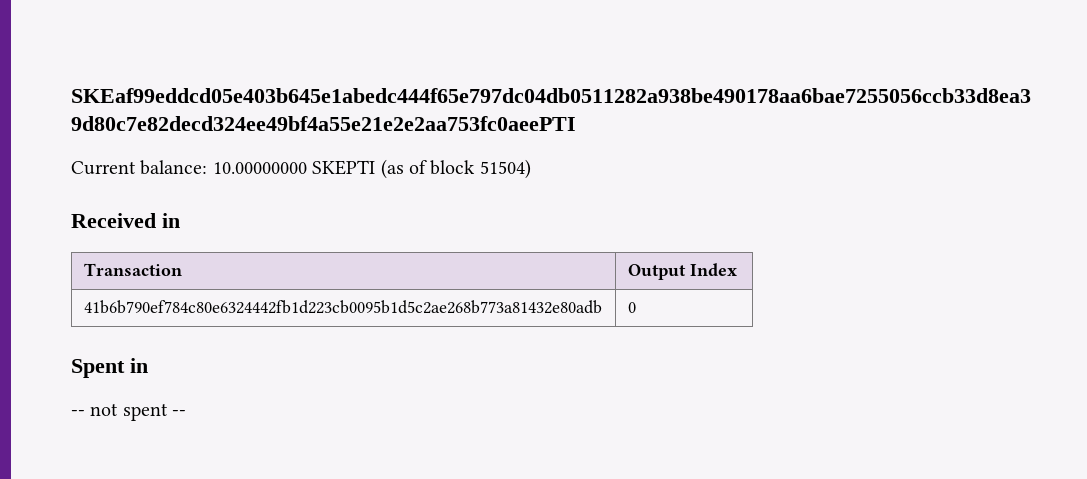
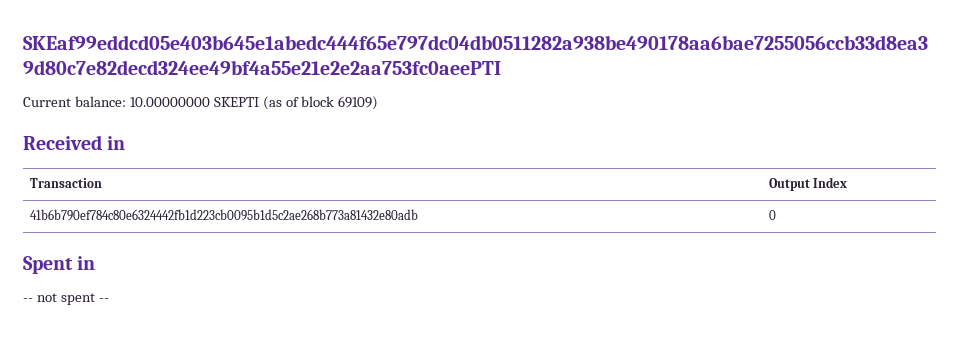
- Current balance: 10.00000000 SKEPTI (as of block 51504)
+ Current balance: 10.00000000 SKEPTI (as of block 69109)

